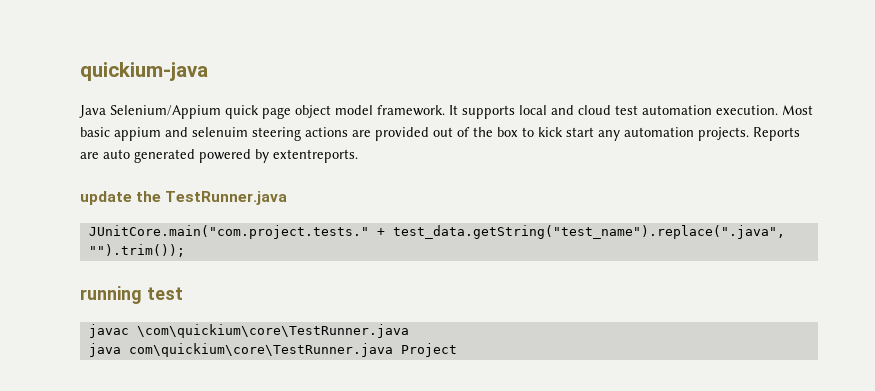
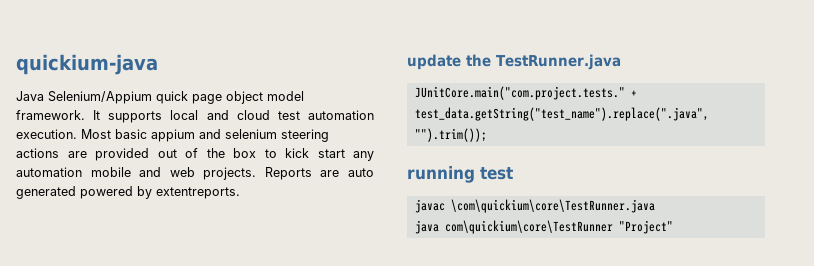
- Most basic appium and selenuim steering actions are provided out of the box to kick start any automation projects.
+ Most basic appium and selenium steering actions are provided out of the box to kick start any automation mobile and web projects.
- java com\quickium\core\TestRunner.java Project
+ java com\quickium\core\TestRunner "Project"

